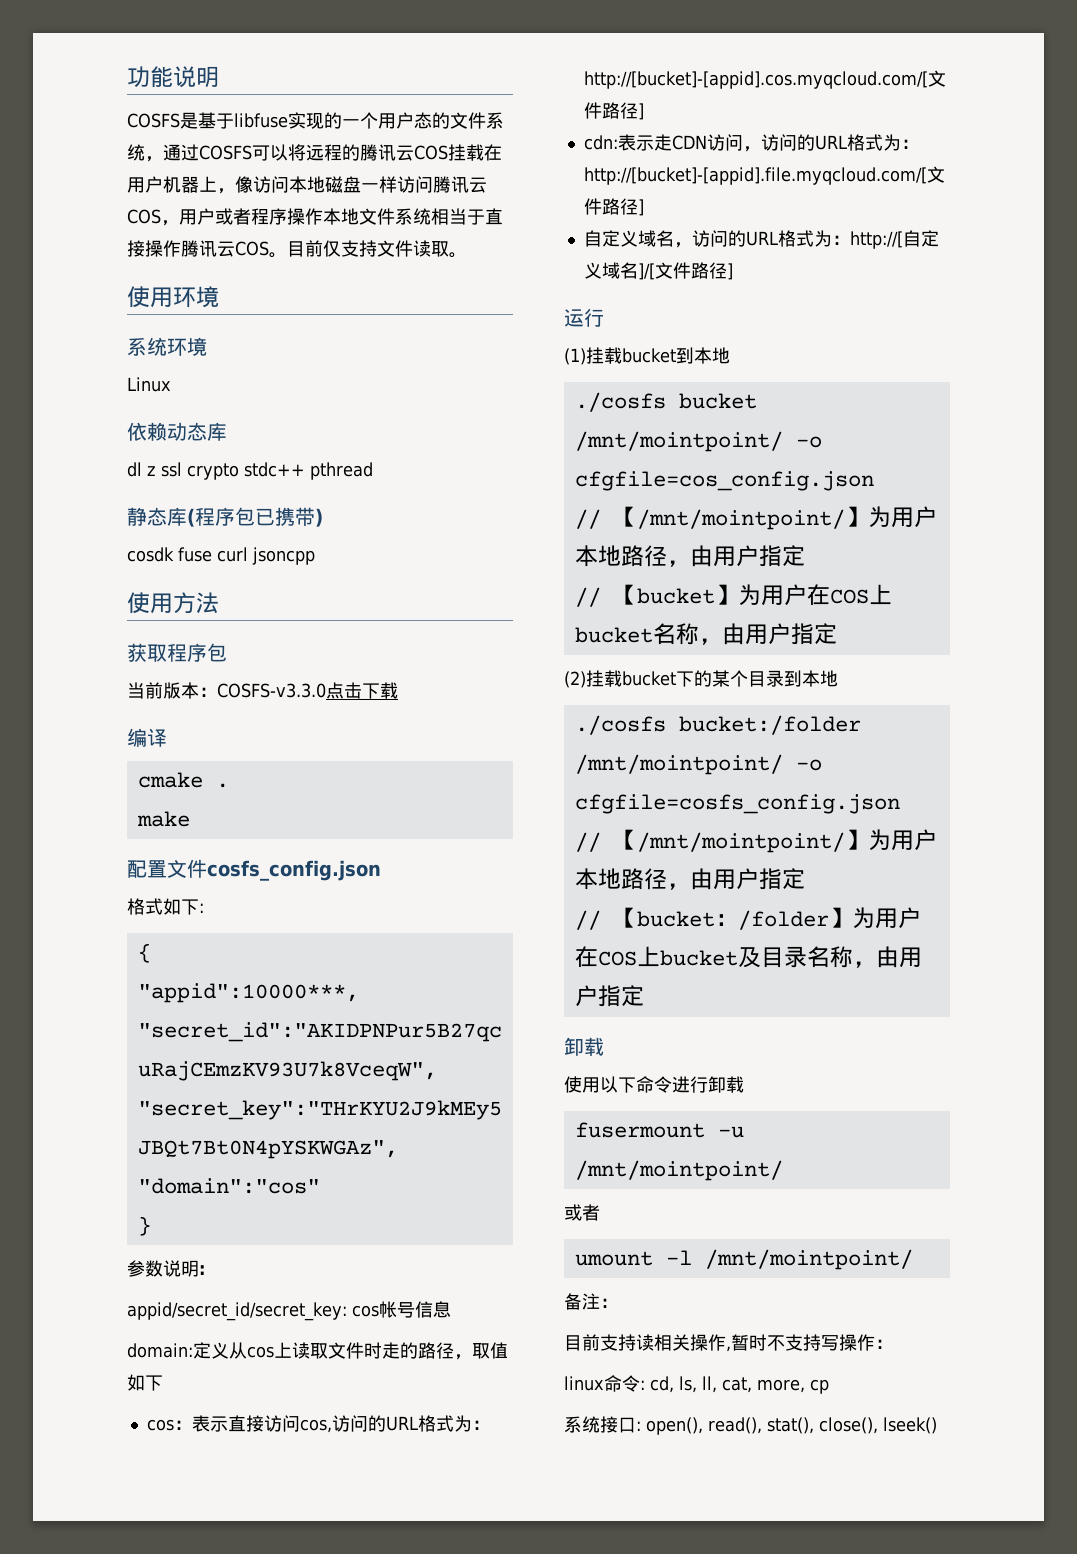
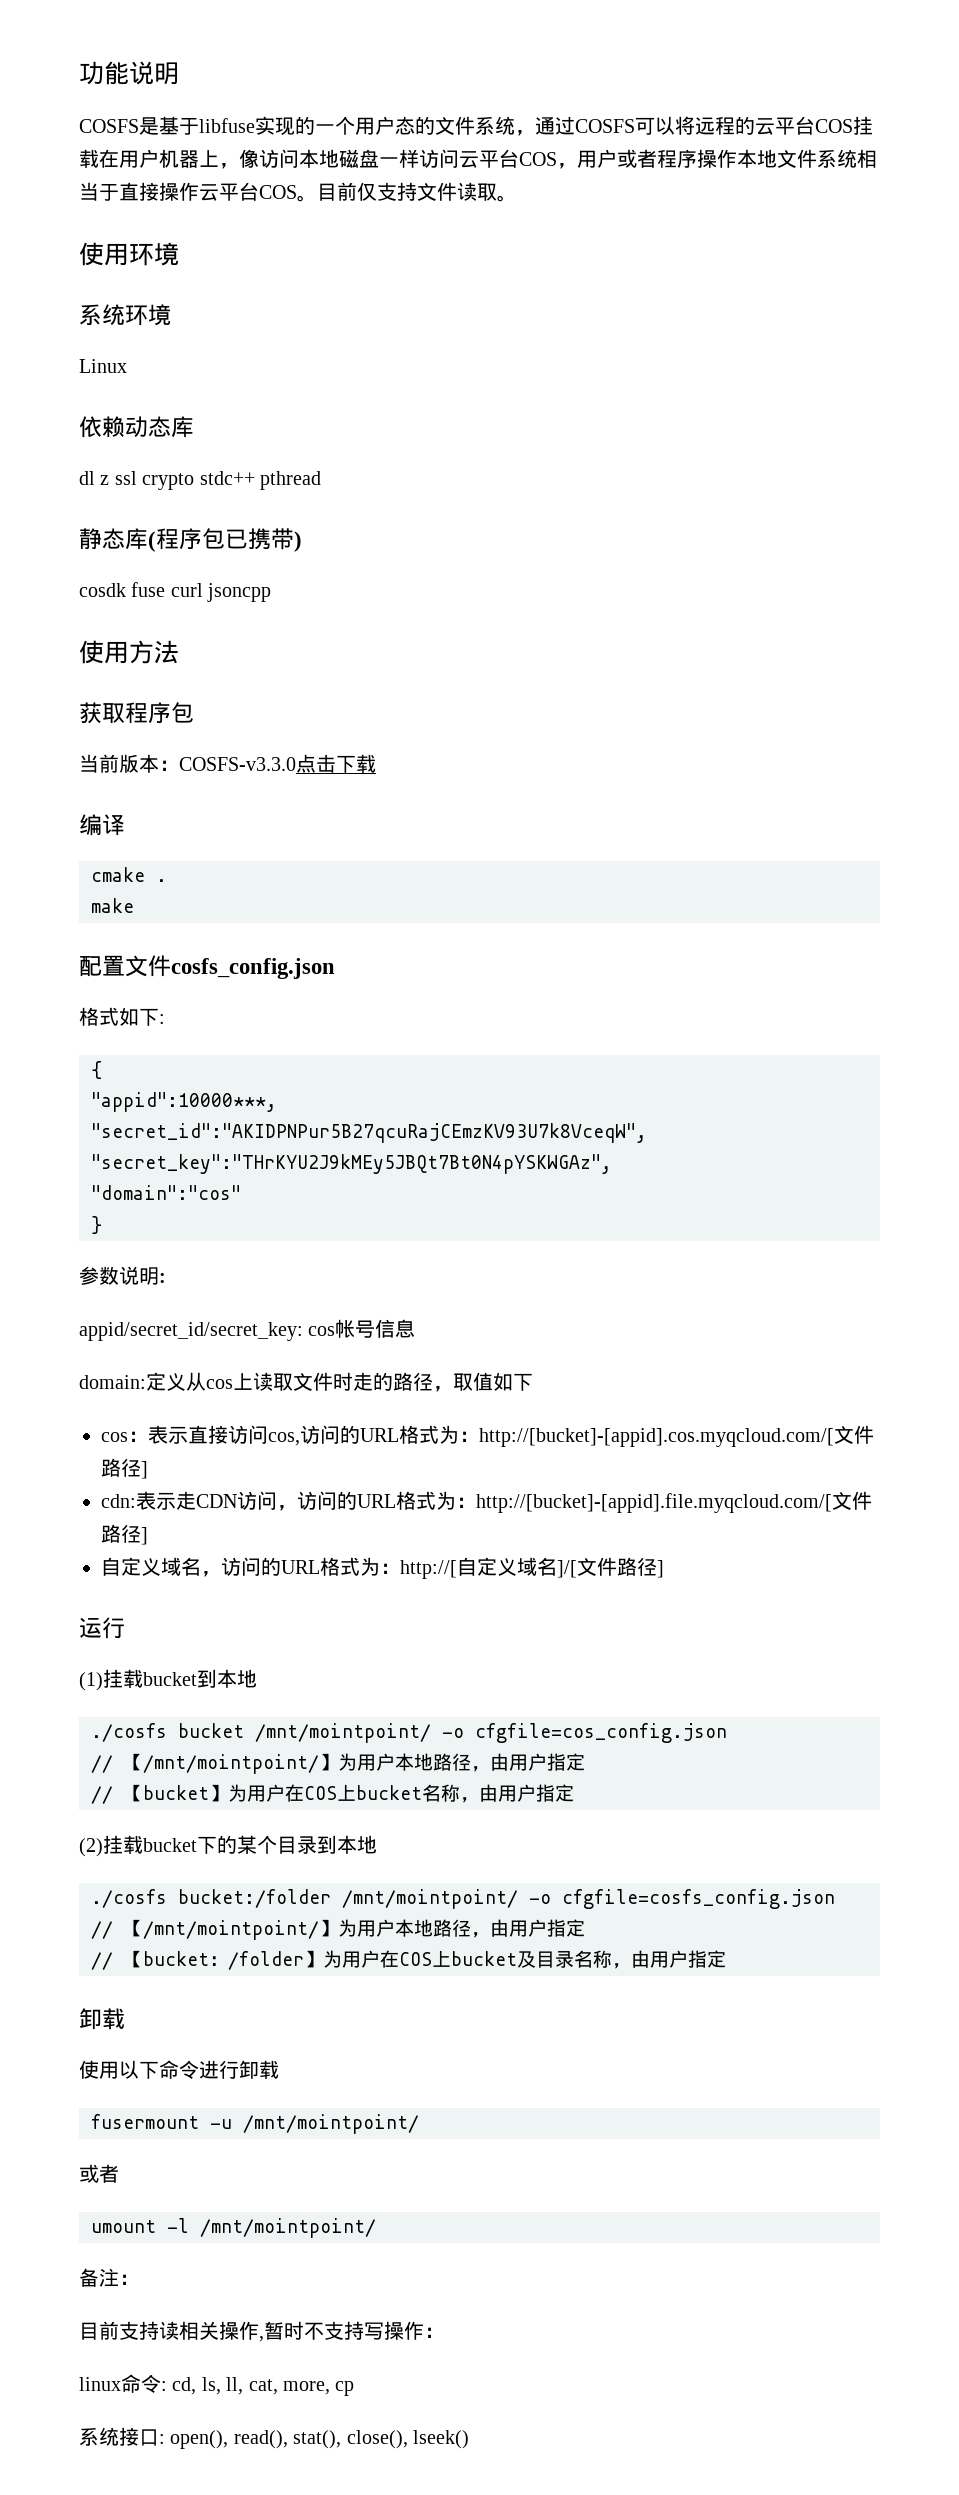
- COSFS是基于libfuse实现的一个用户态的文件系统，通过COSFS可以将远程的腾讯云COS挂载在用户机器上，像访问本地磁盘一样访问腾讯云COS，用户或者程序操作本地文件系统相当于直接操作腾讯云COS。
+ COSFS是基于libfuse实现的一个用户态的文件系统，通过COSFS可以将远程的云平台COS挂载在用户机器上，像访问本地磁盘一样访问云平台COS，用户或者程序操作本地文件系统相当于直接操作云平台COS。

